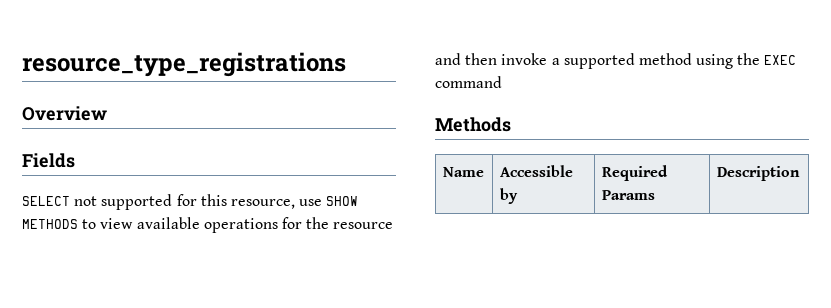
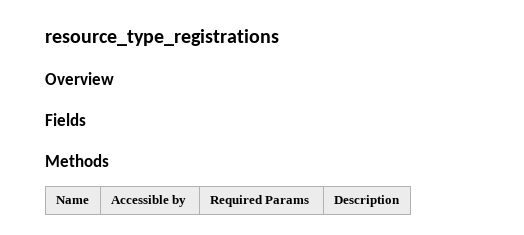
- SELECT not supported for this resource, use SHOW METHODS to view available operations for the resource and then invoke a supported method using the EXEC command

